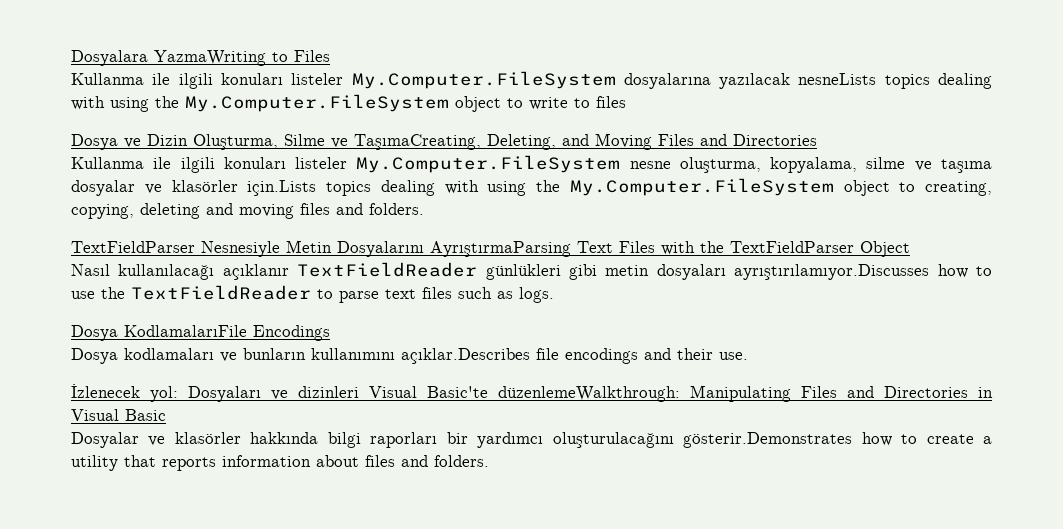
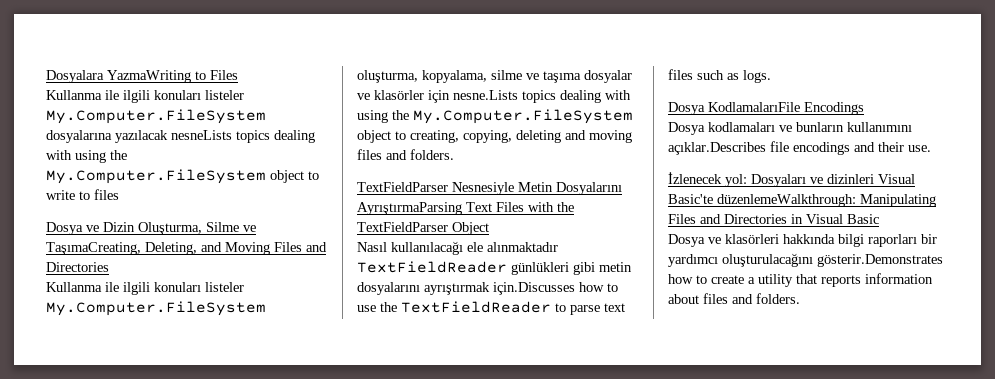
- Kullanma ile ilgili konuları listeler My.Computer.FileSystem nesne oluşturma, kopyalama, silme ve taşıma dosyalar ve klasörler için.Lists topics dealing with using the My.Computer.FileSystem object to creating, copying, deleting and moving files and folders.
+ Kullanma ile ilgili konuları listeler My.Computer.FileSystem oluşturma, kopyalama, silme ve taşıma dosyalar ve klasörler için nesne.Lists topics dealing with using the My.Computer.FileSystem object to creating, copying, deleting and moving files and folders.
- Nasıl kullanılacağı açıklanır TextFieldReader günlükleri gibi metin dosyaları ayrıştırılamıyor.Discusses how to use the TextFieldReader to parse text files such as logs.
+ Nasıl kullanılacağı ele alınmaktadır TextFieldReader günlükleri gibi metin dosyalarını ayrıştırmak için.Discusses how to use the TextFieldReader to parse text files such as logs.
- Dosyalar ve klasörler hakkında bilgi raporları bir yardımcı oluşturulacağını gösterir.Demonstrates how to create a utility that reports information about files and folders.
+ Dosya ve klasörleri hakkında bilgi raporları bir yardımcı oluşturulacağını gösterir.Demonstrates how to create a utility that reports information about files and folders.

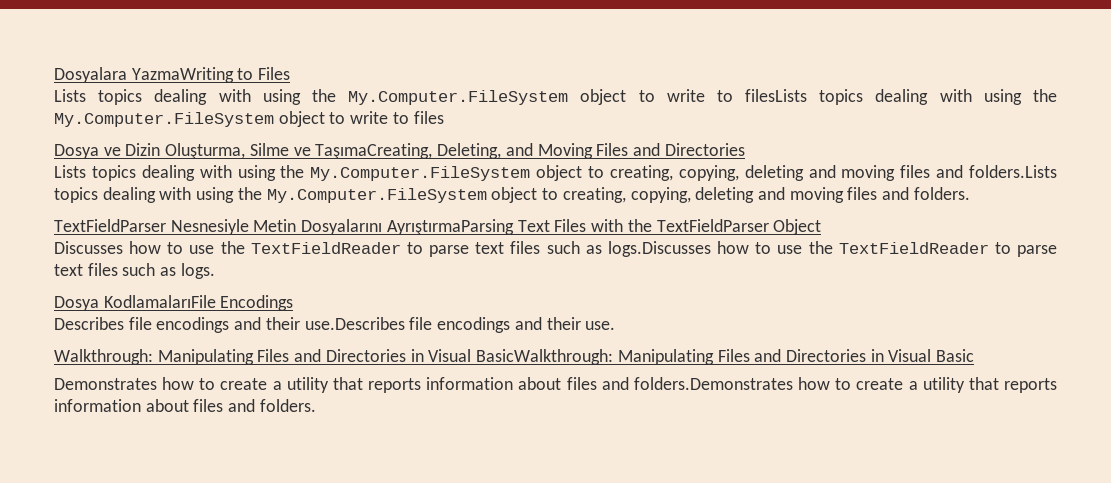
- Kullanma ile ilgili konuları listeler My.Computer.FileSystem dosyalarına yazılacak nesneLists topics dealing with using the My.Computer.FileSystem object to write to files
+ Lists topics dealing with using the My.Computer.FileSystem object to write to filesLists topics dealing with using the My.Computer.FileSystem object to write to files
- Kullanma ile ilgili konuları listeler My.Computer.FileSystem oluşturma, kopyalama, silme ve taşıma dosyalar ve klasörler için nesne.Lists topics dealing with using the My.Computer.FileSystem object to creating, copying, deleting and moving files and folders.
+ Lists topics dealing with using the My.Computer.FileSystem object to creating, copying, deleting and moving files and folders.Lists topics dealing with using the My.Computer.FileSystem object to creating, copying, deleting and moving files and folders.
- Nasıl kullanılacağı ele alınmaktadır TextFieldReader günlükleri gibi metin dosyalarını ayrıştırmak için.Discusses how to use the TextFieldReader to parse text files such as logs.
+ Discusses how to use the TextFieldReader to parse text files such as logs.Discusses how to use the TextFieldReader to parse text files such as logs.
- Dosya kodlamaları ve bunların kullanımını açıklar.Describes file encodings and their use.
+ Describes file encodings and their use.Describes file encodings and their use.
- İzlenecek yol: Dosyaları ve dizinleri Visual Basic'te düzenlemeWalkthrough: Manipulating Files and Directories in Visual Basic
+ Walkthrough: Manipulating Files and Directories in Visual BasicWalkthrough: Manipulating Files and Directories in Visual Basic
- Dosya ve klasörleri hakkında bilgi raporları bir yardımcı oluşturulacağını gösterir.Demonstrates how to create a utility that reports information about files and folders.
+ Demonstrates how to create a utility that reports information about files and folders.Demonstrates how to create a utility that reports information about files and folders.

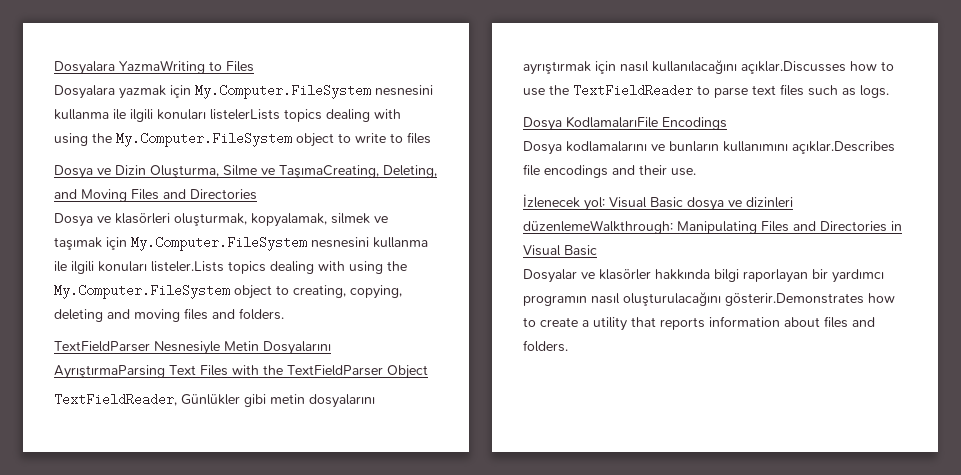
- Lists topics dealing with using the My.Computer.FileSystem object to write to filesLists topics dealing with using the My.Computer.FileSystem object to write to files
+ Dosyalara yazmak için My.Computer.FileSystem nesnesini kullanma ile ilgili konuları listelerLists topics dealing with using the My.Computer.FileSystem object to write to files
- Lists topics dealing with using the My.Computer.FileSystem object to creating, copying, deleting and moving files and folders.Lists topics dealing with using the My.Computer.FileSystem object to creating, copying, deleting and moving files and folders.
+ Dosya ve klasörleri oluşturmak, kopyalamak, silmek ve taşımak için My.Computer.FileSystem nesnesini kullanma ile ilgili konuları listeler.Lists topics dealing with using the My.Computer.FileSystem object to creating, copying, deleting and moving files and folders.
- Discusses how to use the TextFieldReader to parse text files such as logs.Discusses how to use the TextFieldReader to parse text files such as logs.
+ TextFieldReader, Günlükler gibi metin dosyalarını ayrıştırmak için nasıl kullanılacağını açıklar.Discusses how to use the TextFieldReader to parse text files such as logs.
- Describes file encodings and their use.Describes file encodings and their use.
+ Dosya kodlamalarını ve bunların kullanımını açıklar.Describes file encodings and their use.
- Walkthrough: Manipulating Files and Directories in Visual BasicWalkthrough: Manipulating Files and Directories in Visual Basic
+ İzlenecek yol: Visual Basic dosya ve dizinleri düzenlemeWalkthrough: Manipulating Files and Directories in Visual Basic
- Demonstrates how to create a utility that reports information about files and folders.Demonstrates how to create a utility that reports information about files and folders.
+ Dosyalar ve klasörler hakkında bilgi raporlayan bir yardımcı programın nasıl oluşturulacağını gösterir.Demonstrates how to create a utility that reports information about files and folders.

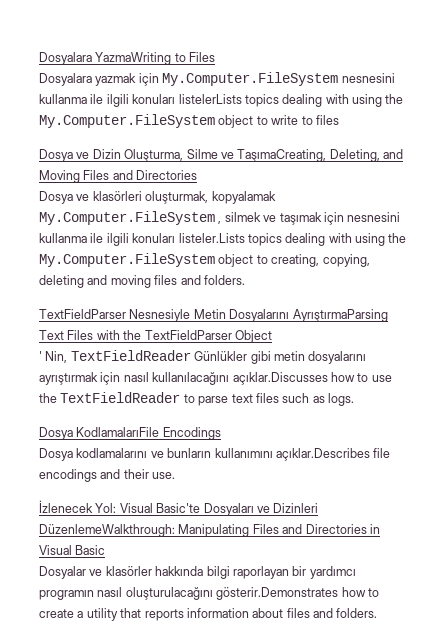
- Dosya ve klasörleri oluşturmak, kopyalamak, silmek ve taşımak için My.Computer.FileSystem nesnesini kullanma ile ilgili konuları listeler.Lists topics dealing with using the My.Computer.FileSystem object to creating, copying, deleting and moving files and folders.
+ Dosya ve klasörleri oluşturmak, kopyalamak My.Computer.FileSystem , silmek ve taşımak için nesnesini kullanma ile ilgili konuları listeler.Lists topics dealing with using the My.Computer.FileSystem object to creating, copying, deleting and moving files and folders.
- TextFieldReader, Günlükler gibi metin dosyalarını ayrıştırmak için nasıl kullanılacağını açıklar.Discusses how to use the TextFieldReader to parse text files such as logs.
+ ' Nin, TextFieldReader Günlükler gibi metin dosyalarını ayrıştırmak için nasıl kullanılacağını açıklar.Discusses how to use the TextFieldReader to parse text files such as logs.
- İzlenecek yol: Visual Basic dosya ve dizinleri düzenlemeWalkthrough: Manipulating Files and Directories in Visual Basic
+ İzlenecek Yol: Visual Basic'te Dosyaları ve Dizinleri DüzenlemeWalkthrough: Manipulating Files and Directories in Visual Basic

